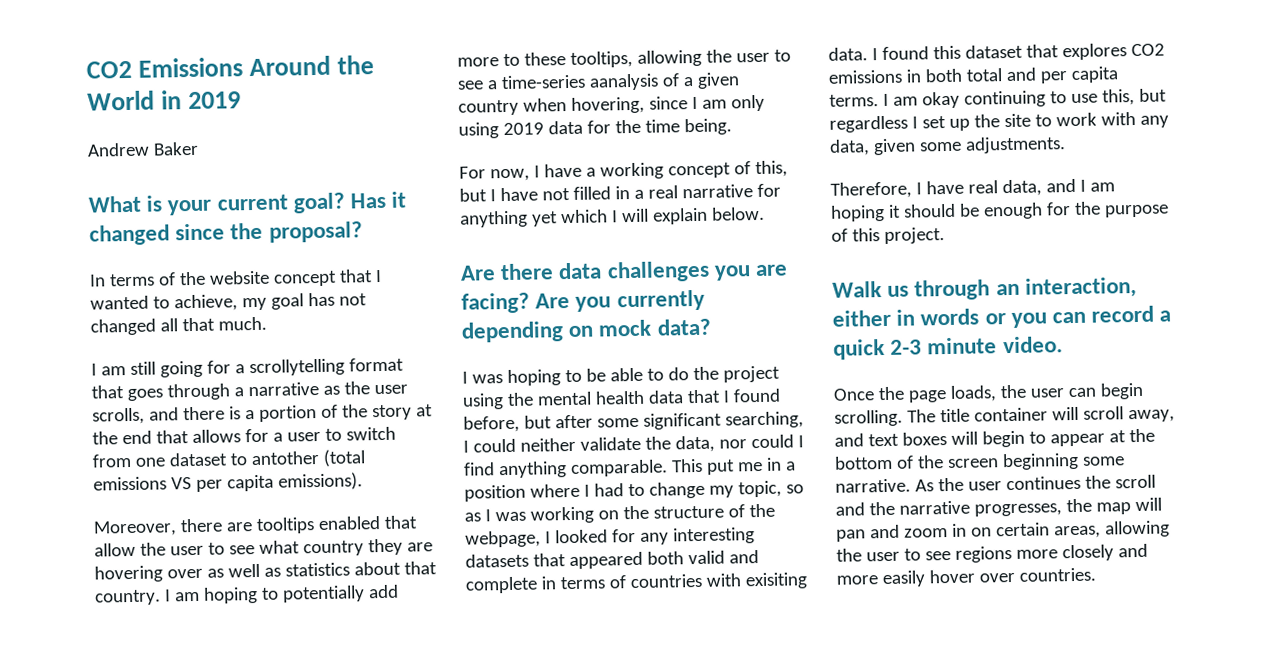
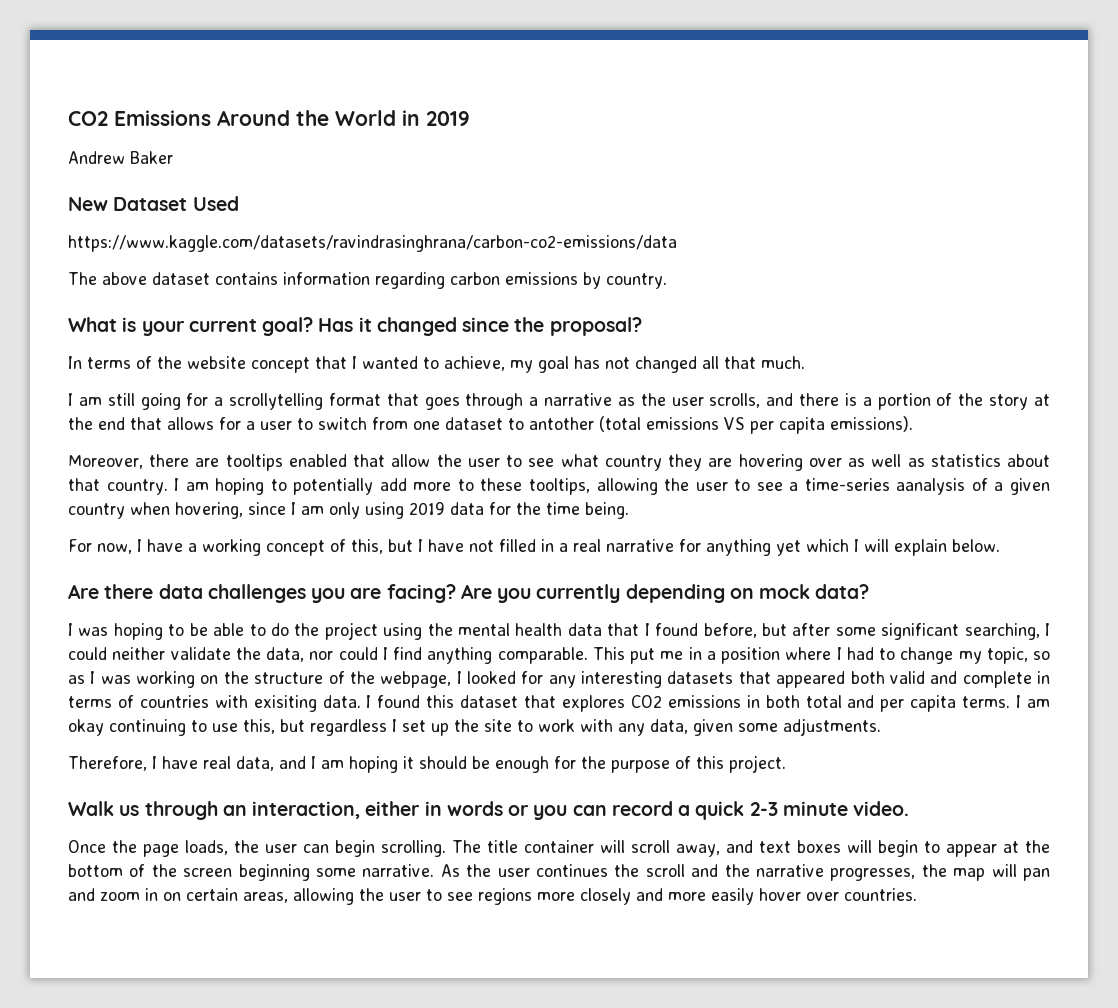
+ New Dataset Used
+ https://www.kaggle.com/datasets/ravindrasinghrana/carbon-co2-emissions/data
+ The above dataset contains information regarding carbon emissions by country.

